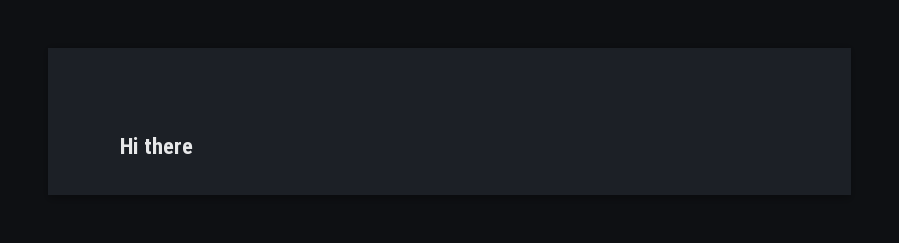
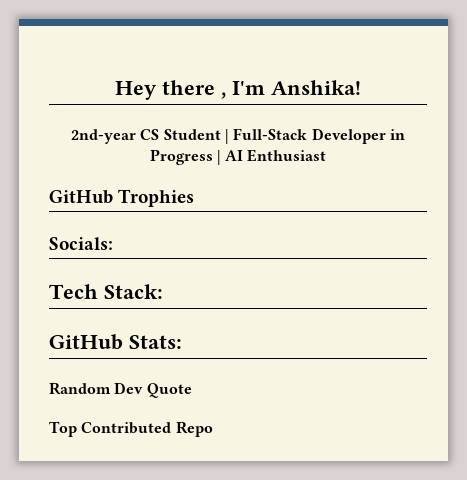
- Hi there
+ Hey there , I'm Anshika!
+ 2nd-year CS Student | Full-Stack Developer in Progress | AI Enthusiast
+ GitHub Trophies
+ Socials:
+ Tech Stack:
+ GitHub Stats:
+ Random Dev Quote
+ Top Contributed Repo

